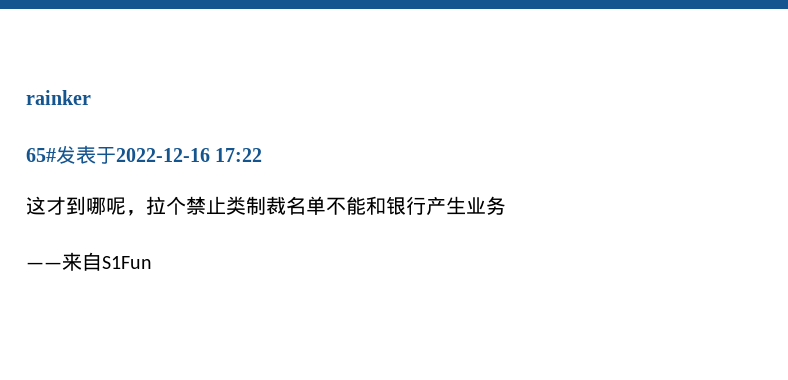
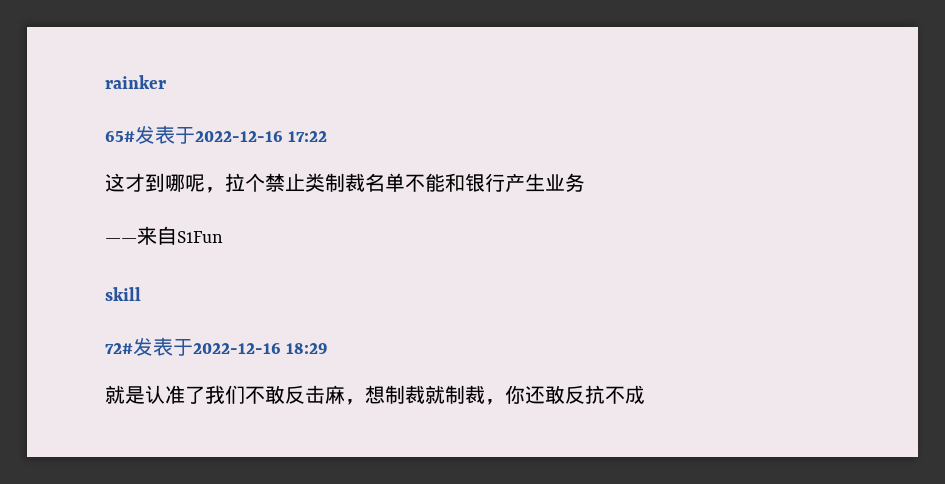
+ skill
+ 72#发表于2022-12-16 18:29
+ 就是认准了我们不敢反击麻，想制裁就制裁，你还敢反抗不成

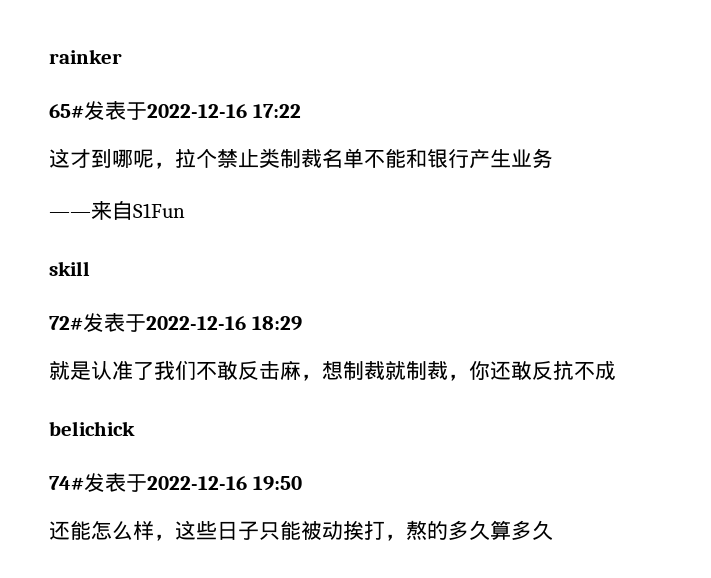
+ belichick
+ 74#发表于2022-12-16 19:50
+ 还能怎么样，这些日子只能被动挨打，熬的多久算多久

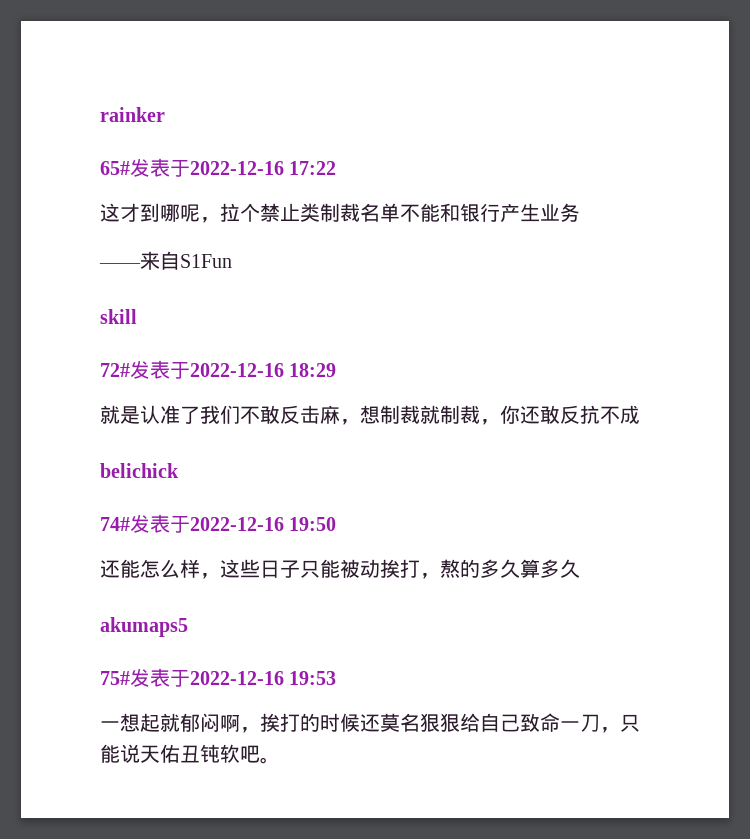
+ akumaps5
+ 75#发表于2022-12-16 19:53
+ 一想起就郁闷啊，挨打的时候还莫名狠狠给自己致命一刀，只能说天佑丑钝软吧。

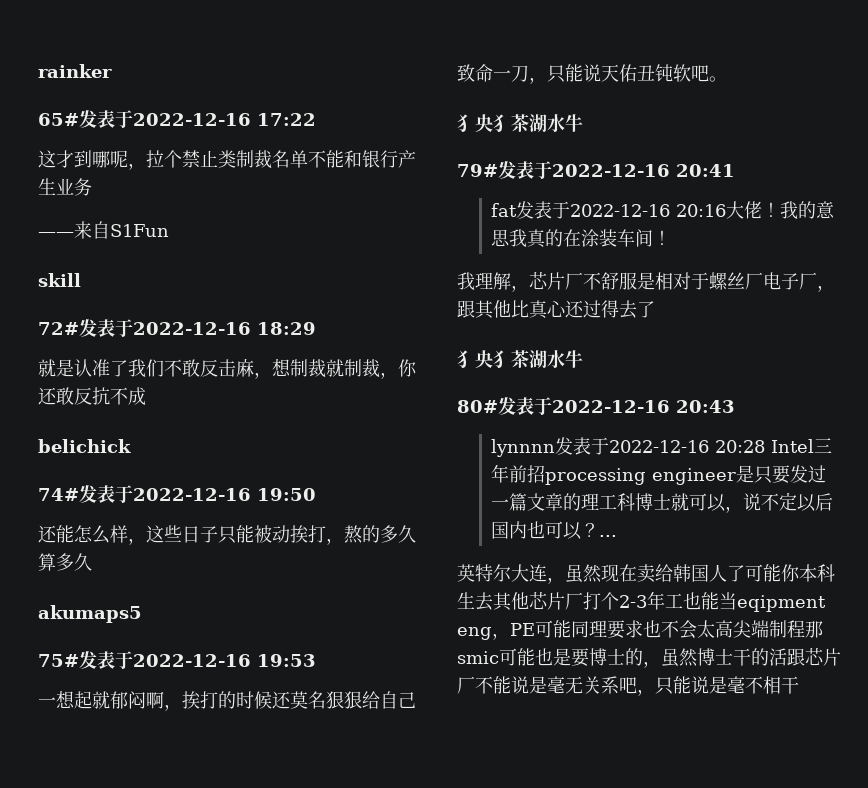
  一想起就郁闷啊，挨打的时候还莫名狠狠给自己致命一刀，只能说天佑丑钝软吧。
+ 犭央犭茶湖水牛
+ 79#发表于2022-12-16 20:41
+ fat发表于2022-12-16 20:16大佬！我的意思我真的在涂装车间！
+ 我理解，芯片厂不舒服是相对于螺丝厂电子厂，跟其他比真心还过得去了
+ 犭央犭茶湖水牛
+ 80#发表于2022-12-16 20:43
+ lynnnn发表于2022-12-16 20:28 Intel三年前招processing engineer是只要发过一篇文章的理工科博士就可以，说不定以后国内也可以？...
+ 英特尔大连，虽然现在卖给韩国人了可能你本科生去其他芯片厂打个2-3年工也能当eqipment eng，PE可能同理要求也不会太高尖端制程那smic可能也是要博士的，虽然博士干的活跟芯片厂不能说是毫无关系吧，只能说是毫不相干

